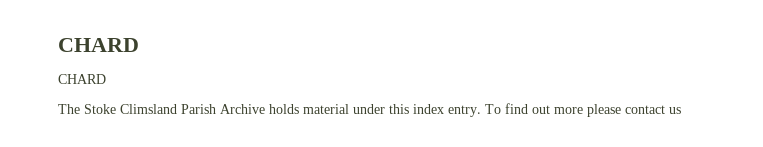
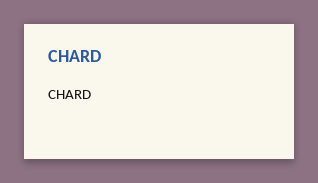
- The Stoke Climsland Parish Archive holds material under this index entry. To find out more please contact us

